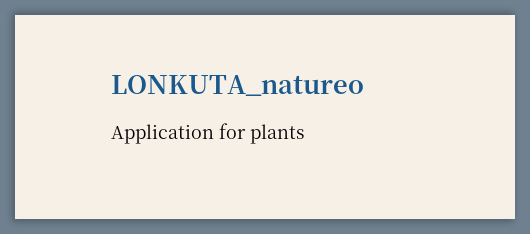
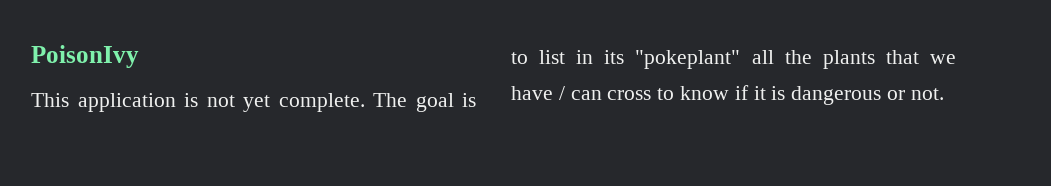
- LONKUTA_natureo
- Application for plants
+ PoisonIvy
+ This application is not yet complete. The goal is to list in its "pokeplant" all the plants that we have / can cross to know if it is dangerous or not.

